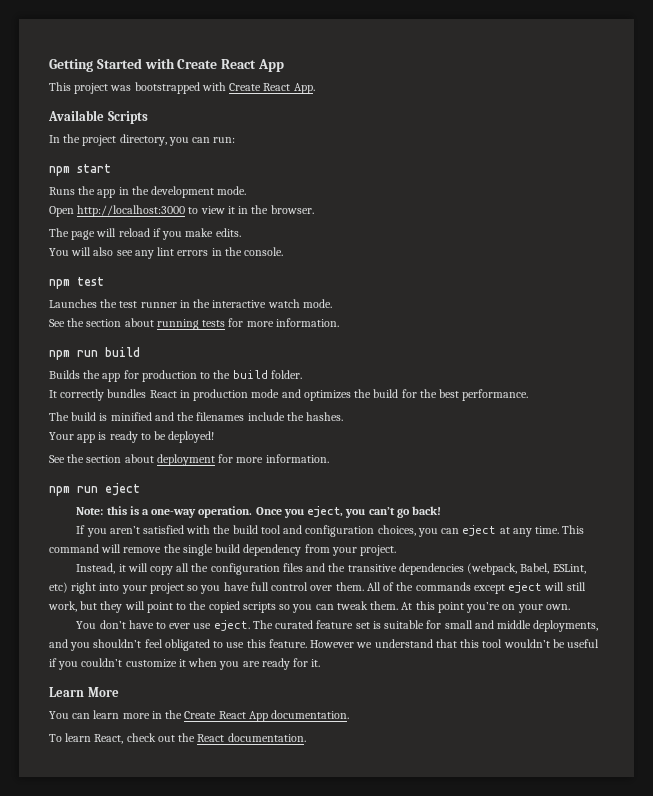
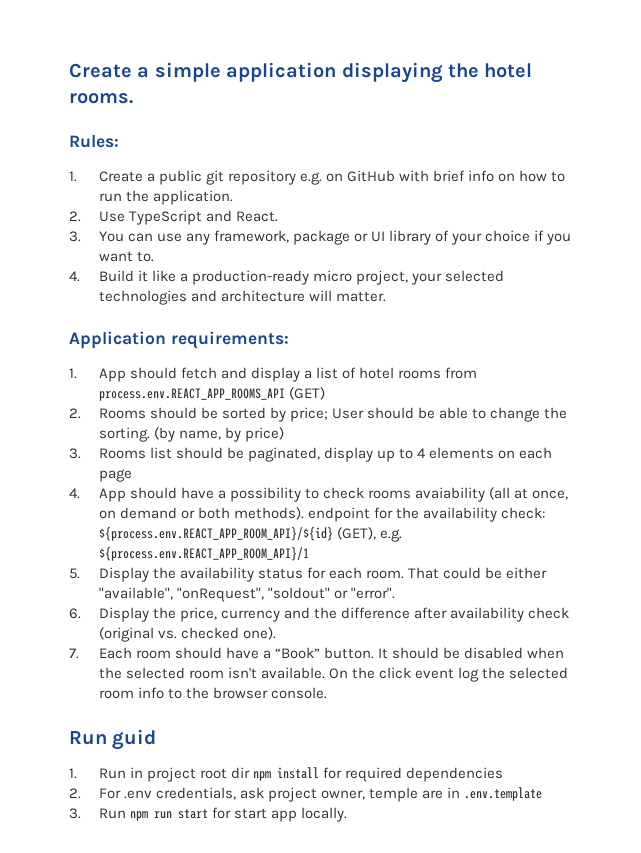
- Getting Started with Create React App
- This project was bootstrapped with Create React App.
- Available Scripts
- In the project directory, you can run:
- npm start
- Runs the app in the development mode.
- Open http://localhost:3000 to view it in the browser.
- The page will reload if you make edits.
- You will also see any lint errors in the console.
- npm test
- Launches the test runner in the interactive watch mode.
- See the section about running tests for more information.
- npm run build
- Builds the app for production to the build folder.
- It correctly bundles React in production mode and optimizes the build for the best performance.
- The build is minified and the filenames include the hashes.
- Your app is ready to be deployed!
- See the section about deployment for more information.
- npm run eject
- Note: this is a one-way operation. Once you eject, you can’t go back!
- If you aren’t satisfied with the build tool and configuration choices, you can eject at any time. This command will remove the single build dependency from your project.
- Instead, it will copy all the configuration files and the transitive dependencies (webpack, Babel, ESLint, etc) right into your project so you have full control over them. All of the commands except eject will still work, but they will point to the copied scripts so you can tweak them. At this point you’re on your own.
- You don’t have to ever use eject. The curated feature set is suitable for small and middle deployments, and you shouldn’t feel obligated to use this feature. However we understand that this tool wouldn’t be useful if you couldn’t customize it when you are ready for it.
- Learn More
- You can learn more in the Create React App documentation.
- To learn React, check out the React documentation.
+ Create a simple application displaying the hotel rooms.
+ Rules:
+ 1. Create a public git repository e.g. on GitHub with brief info on how to run the application.
+ 2. Use TypeScript and React.
+ 3. You can use any framework, package or UI library of your choice if you want to.
+ 4. Build it like a production-ready micro project, your selected technologies and architecture will matter.
+ Application requirements:
+ 1. App should fetch and display a list of hotel rooms from process.env.REACT_APP_ROOMS_API (GET)
+ 2. Rooms should be sorted by price; User should be able to change the sorting. (by name, by price)
+ 3. Rooms list should be paginated, display up to 4 elements on each page
+ 4. App should have a possibility to check rooms avaiability (all at once, on demand or both methods). endpoint for the availability check: ${process.env.REACT_APP_ROOM_API}/${id} (GET), e.g. ${process.env.REACT_APP_ROOM_API}/1
+ 5. Display the availability status for each room. That could be either "available", "onRequest", "soldout" or "error".
+ 6. Display the price, currency and the difference after availability check (original vs. checked one).
+ 7. Each room should have a “Book” button. It should be disabled when the selected room isn't available. On the click event log the selected room info to the browser console.
+ Run guid
+ 1. Run in project root dir npm install for required dependencies
+ 2. For .env credentials, ask project owner, temple are in .env.template
+ 3. Run npm run start for start app locally.

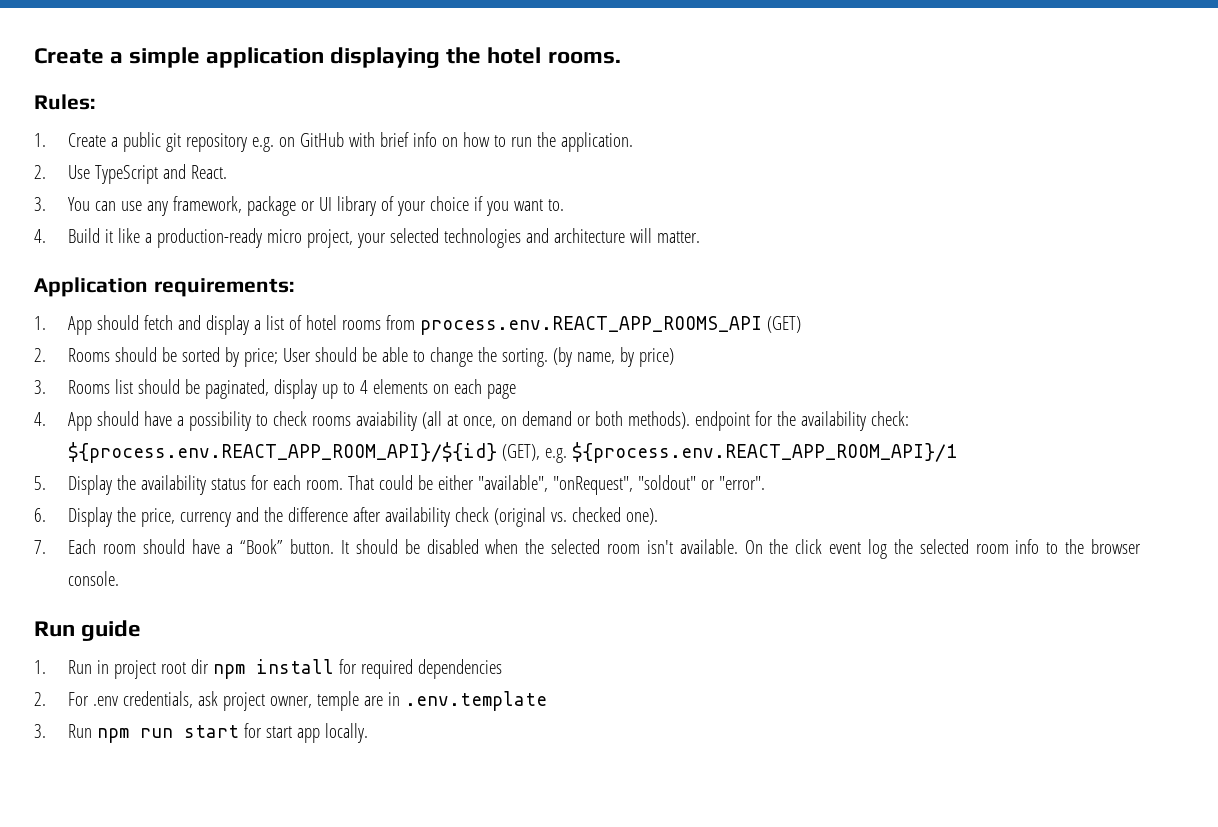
- Run guid
+ Run guide

